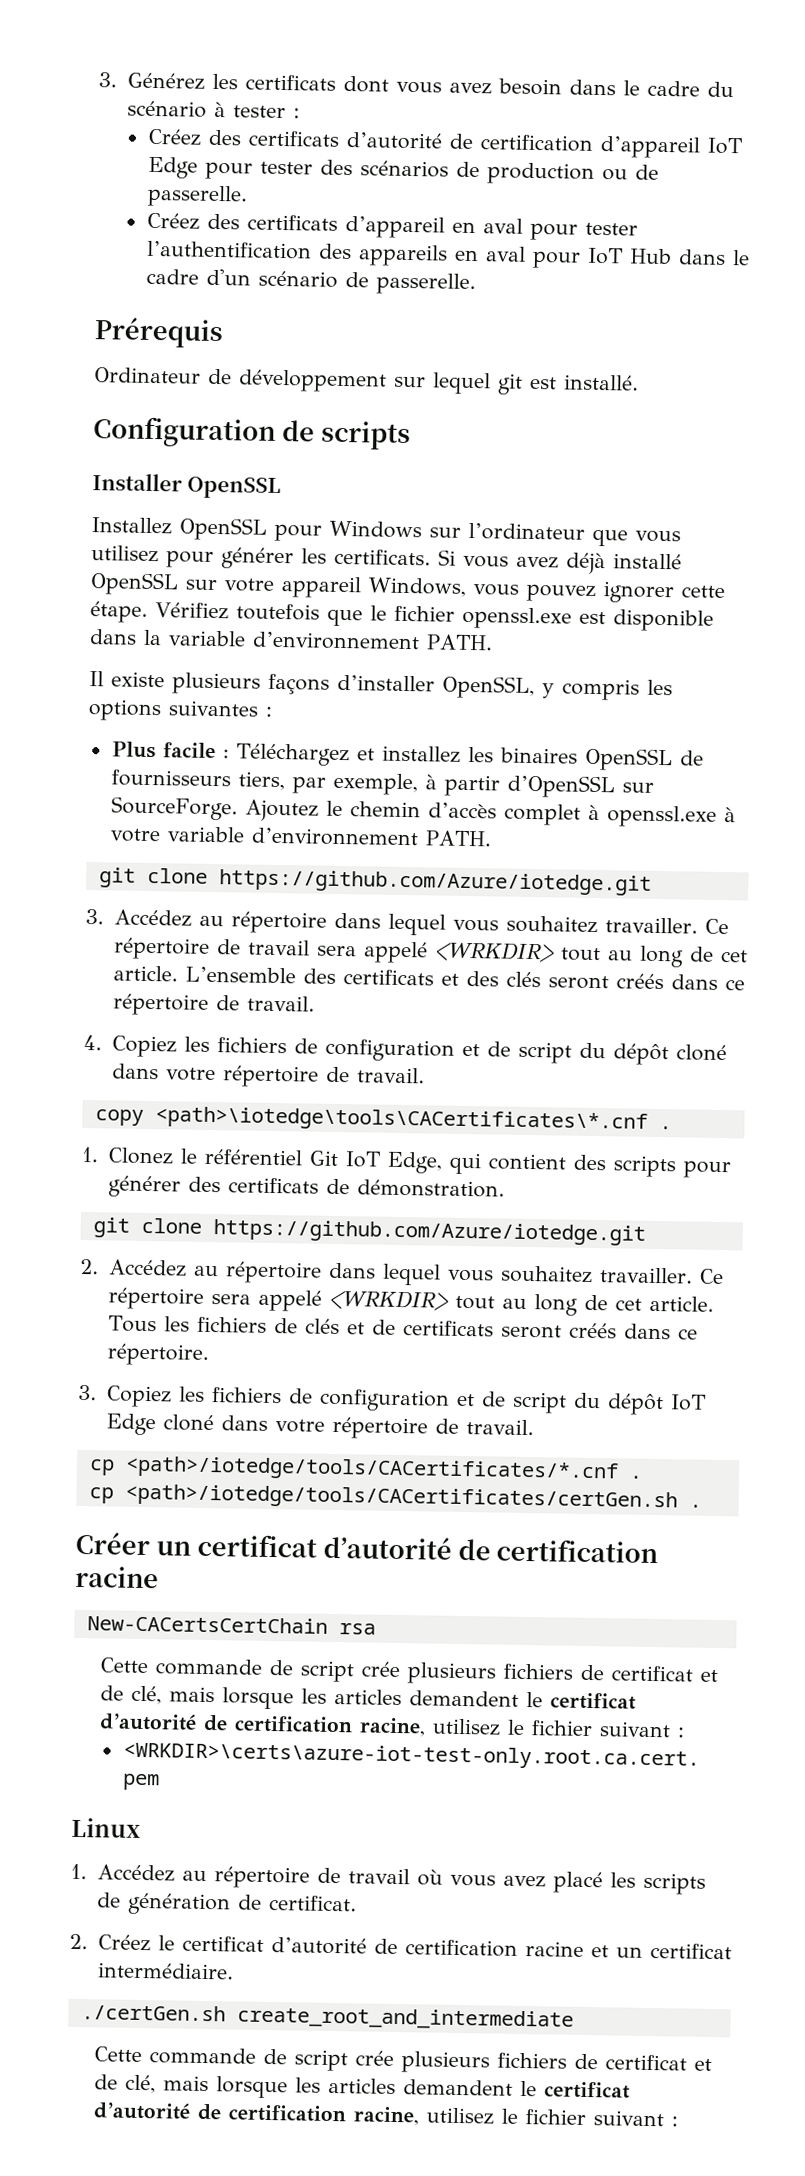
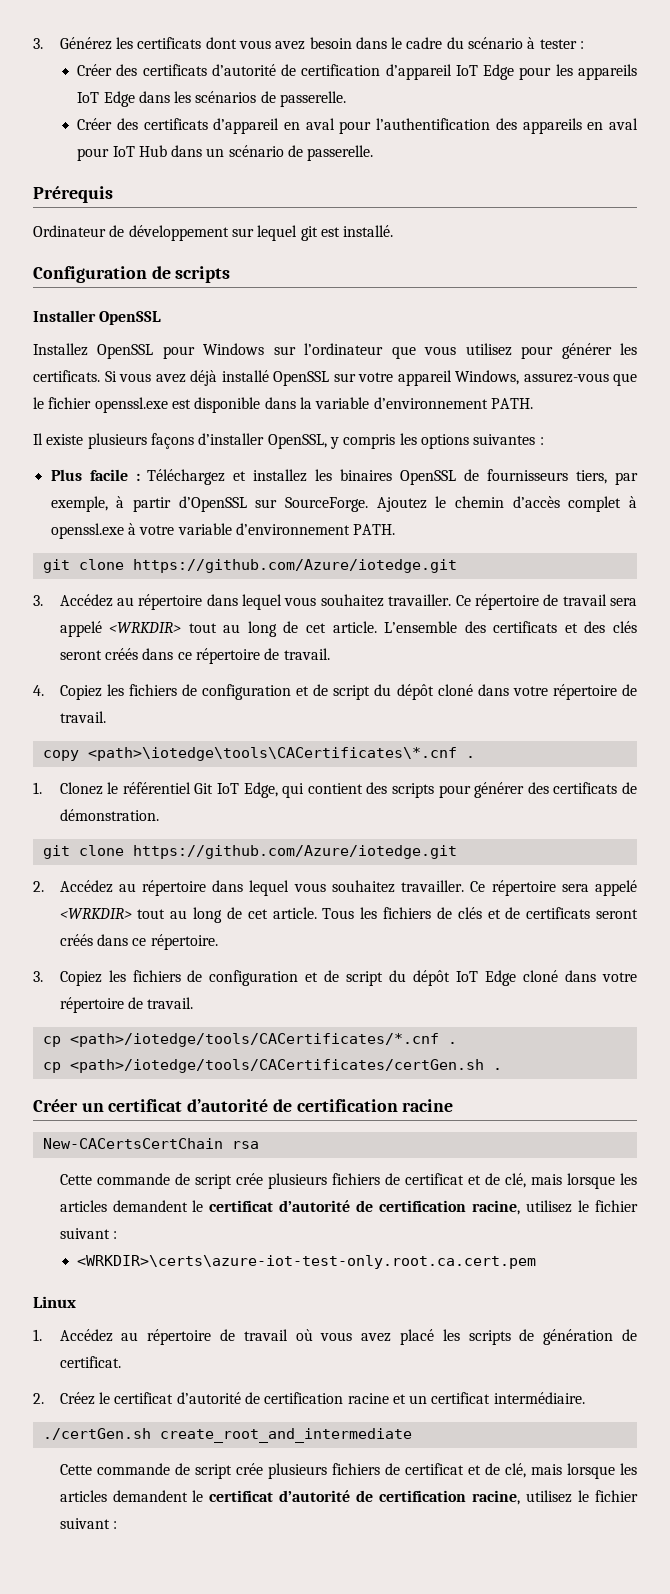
- Créez des certificats d’autorité de certification d’appareil IoT Edge pour tester des scénarios de production ou de passerelle.
- Créez des certificats d’appareil en aval pour tester l’authentification des appareils en aval pour IoT Hub dans le cadre d'un scénario de passerelle.
+ Créer des certificats d’autorité de certification d’appareil IoT Edge pour les appareils IoT Edge dans les scénarios de passerelle.
+ Créer des certificats d’appareil en aval pour l’authentification des appareils en aval pour IoT Hub dans un scénario de passerelle.
- Si vous avez déjà installé OpenSSL sur votre appareil Windows, vous pouvez ignorer cette étape. Vérifiez toutefois que le fichier openssl.exe est disponible dans la variable d’environnement PATH.
+ Si vous avez déjà installé OpenSSL sur votre appareil Windows, assurez-vous que le fichier openssl.exe est disponible dans la variable d’environnement PATH.

